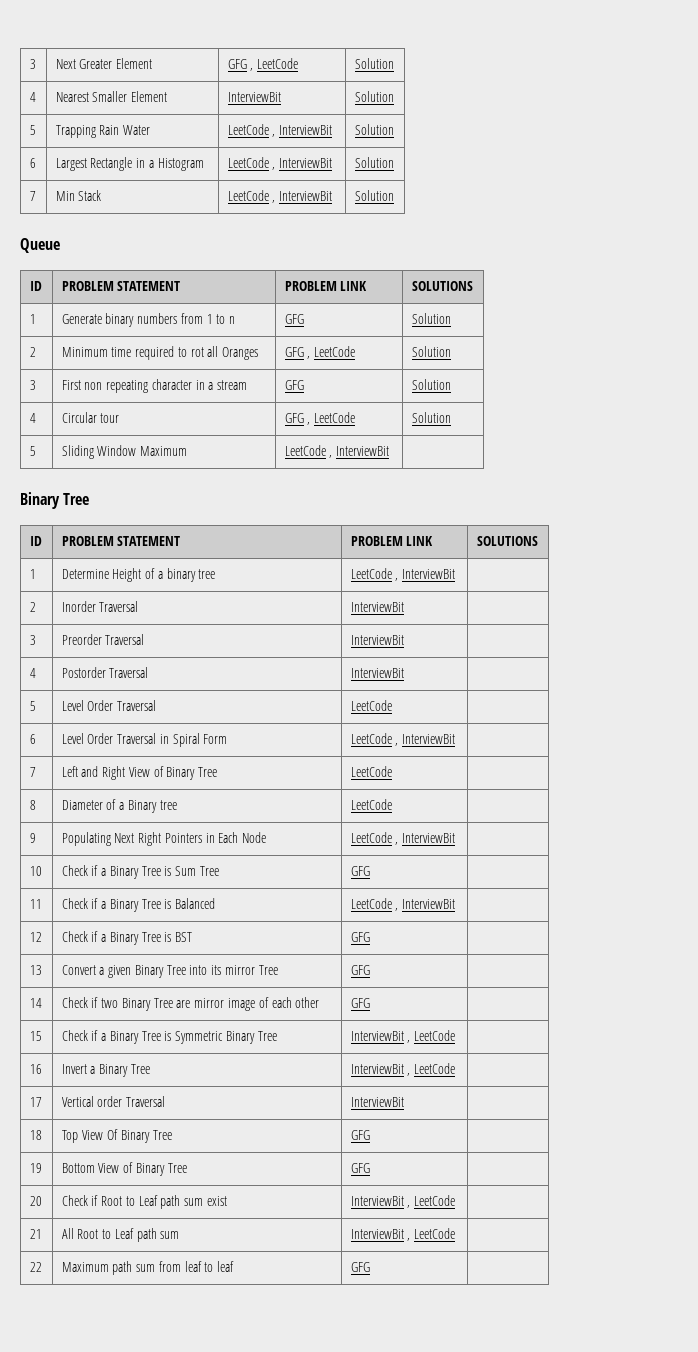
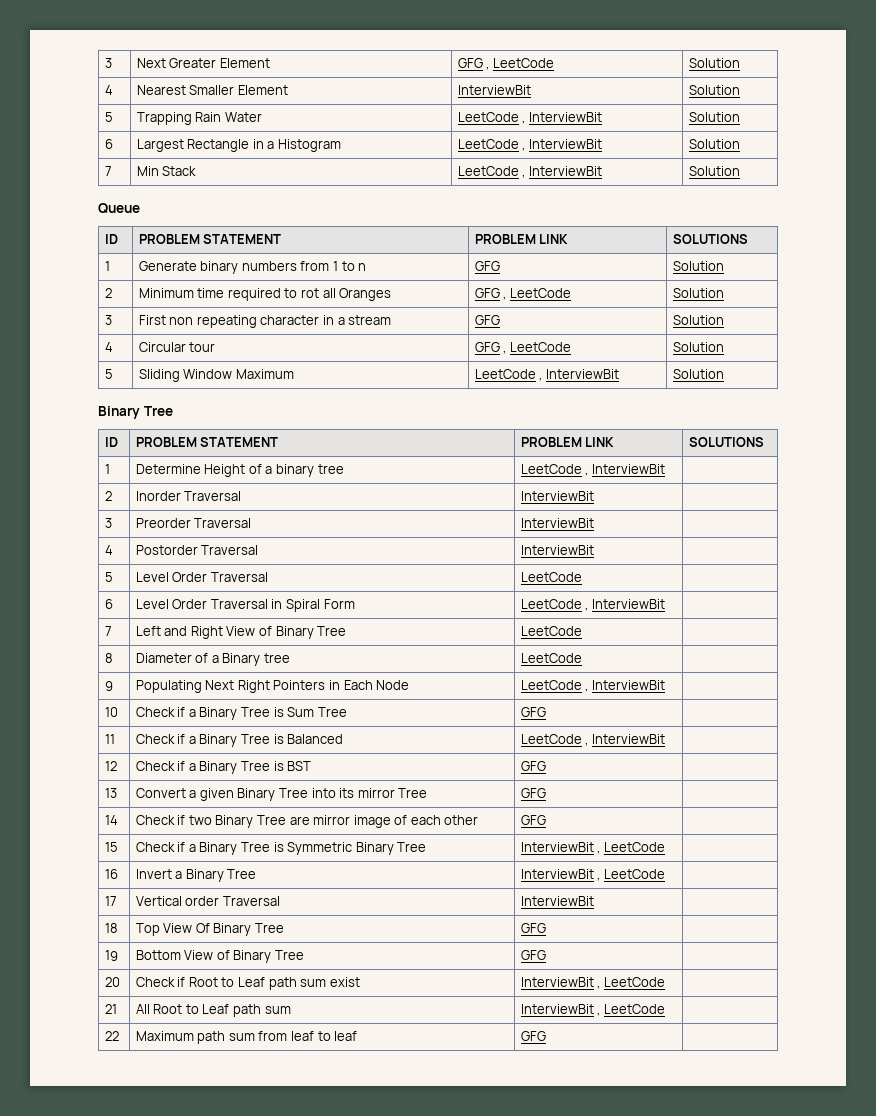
- 5 | Sliding Window Maximum | LeetCode , InterviewBit |
+ 5 | Sliding Window Maximum | LeetCode , InterviewBit | Solution

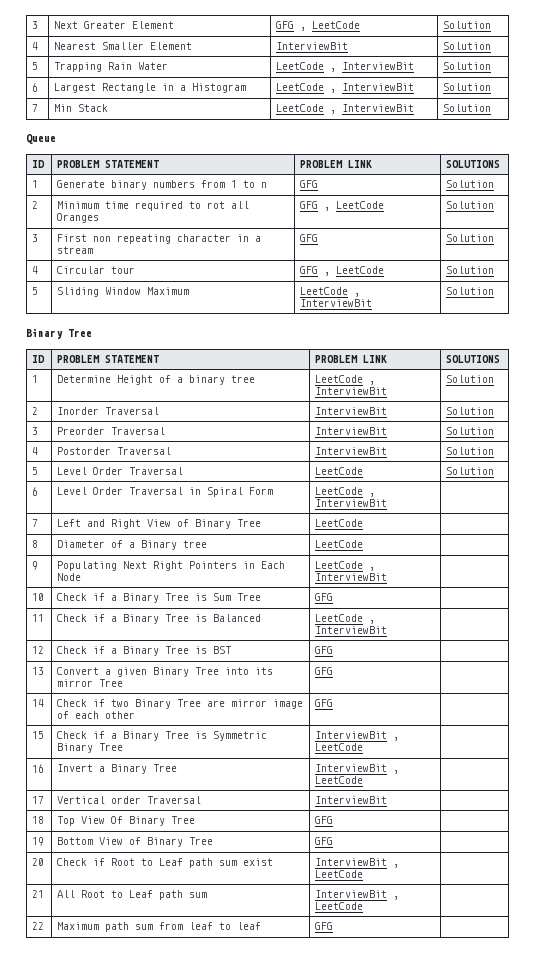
- 1 | Determine Height of a binary tree | LeetCode , InterviewBit |
+ 1 | Determine Height of a binary tree | LeetCode , InterviewBit | Solution
- 2 | Inorder Traversal | InterviewBit |
+ 2 | Inorder Traversal | InterviewBit | Solution
- 3 | Preorder Traversal | InterviewBit |
+ 3 | Preorder Traversal | InterviewBit | Solution
- 4 | Postorder Traversal | InterviewBit |
+ 4 | Postorder Traversal | InterviewBit | Solution
- 5 | Level Order Traversal | LeetCode |
+ 5 | Level Order Traversal | LeetCode | Solution

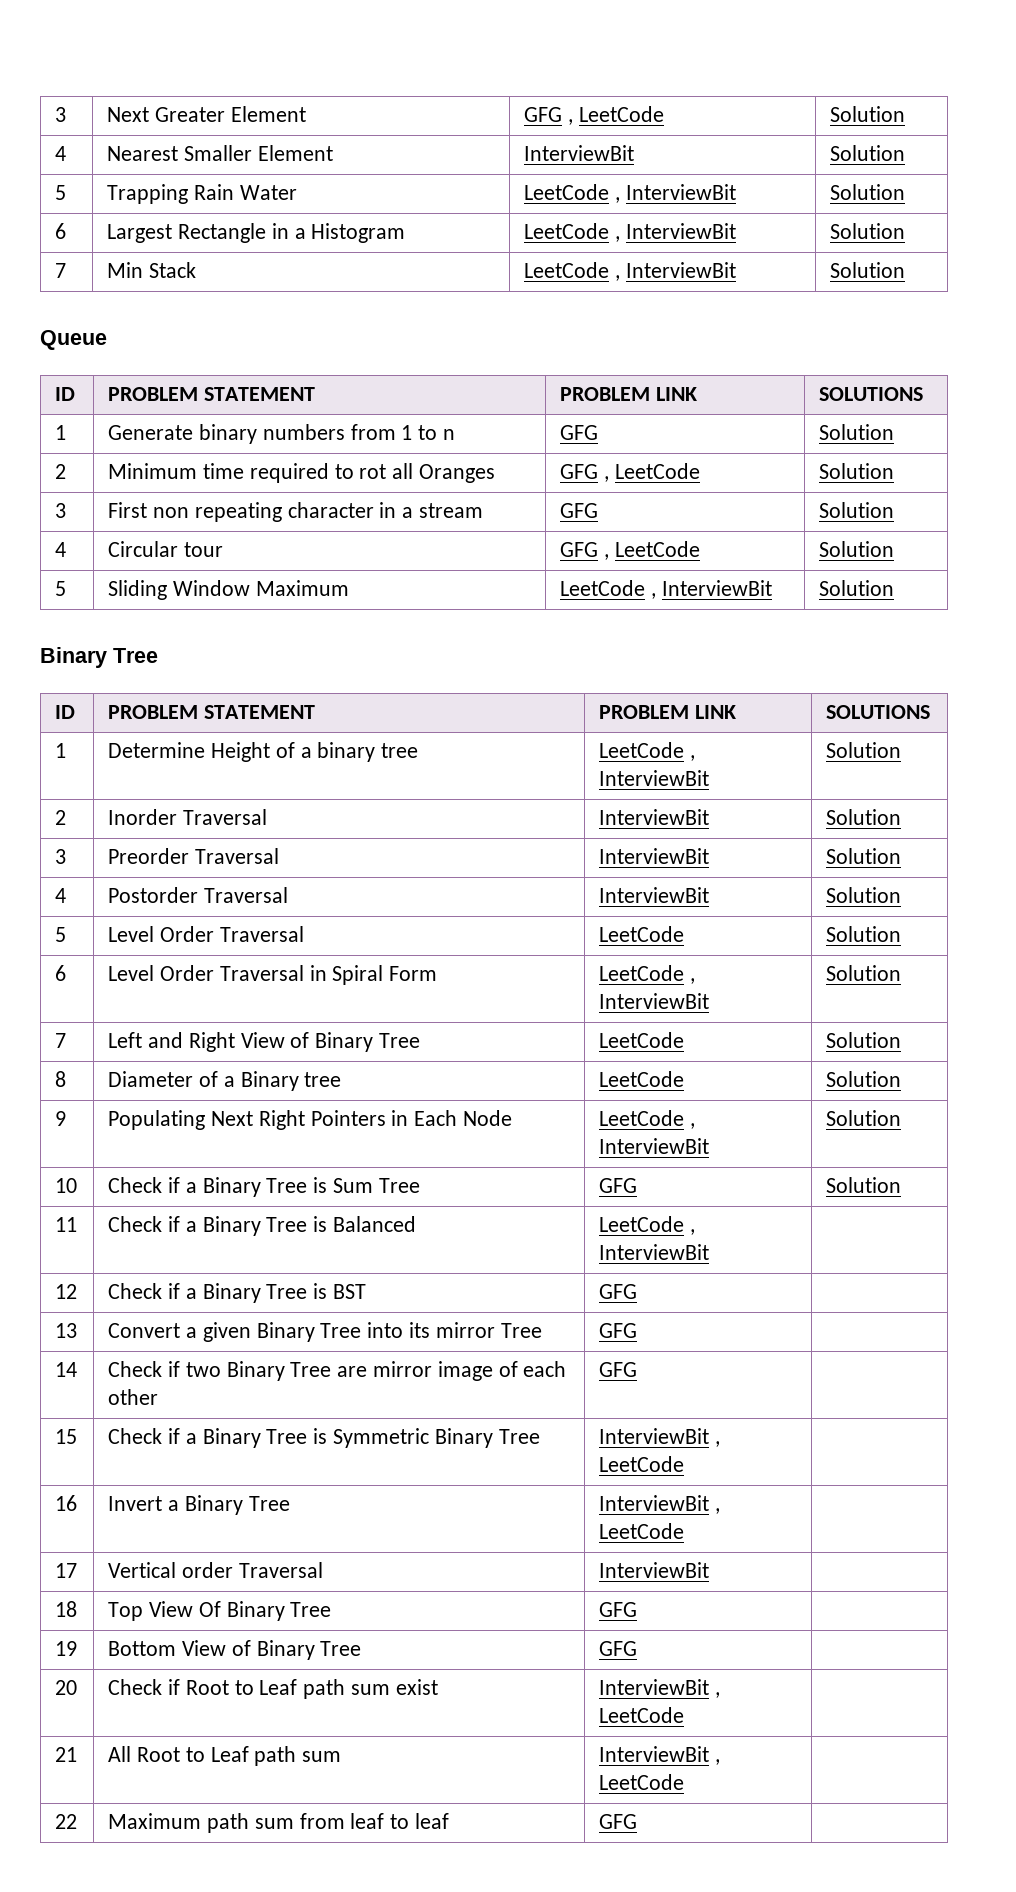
- 6 | Level Order Traversal in Spiral Form | LeetCode , InterviewBit |
+ 6 | Level Order Traversal in Spiral Form | LeetCode , InterviewBit | Solution
- 7 | Left and Right View of Binary Tree | LeetCode |
+ 7 | Left and Right View of Binary Tree | LeetCode | Solution
- 8 | Diameter of a Binary tree | LeetCode |
+ 8 | Diameter of a Binary tree | LeetCode | Solution
- 9 | Populating Next Right Pointers in Each Node | LeetCode , InterviewBit |
+ 9 | Populating Next Right Pointers in Each Node | LeetCode , InterviewBit | Solution
- 10 | Check if a Binary Tree is Sum Tree | GFG |
+ 10 | Check if a Binary Tree is Sum Tree | GFG | Solution

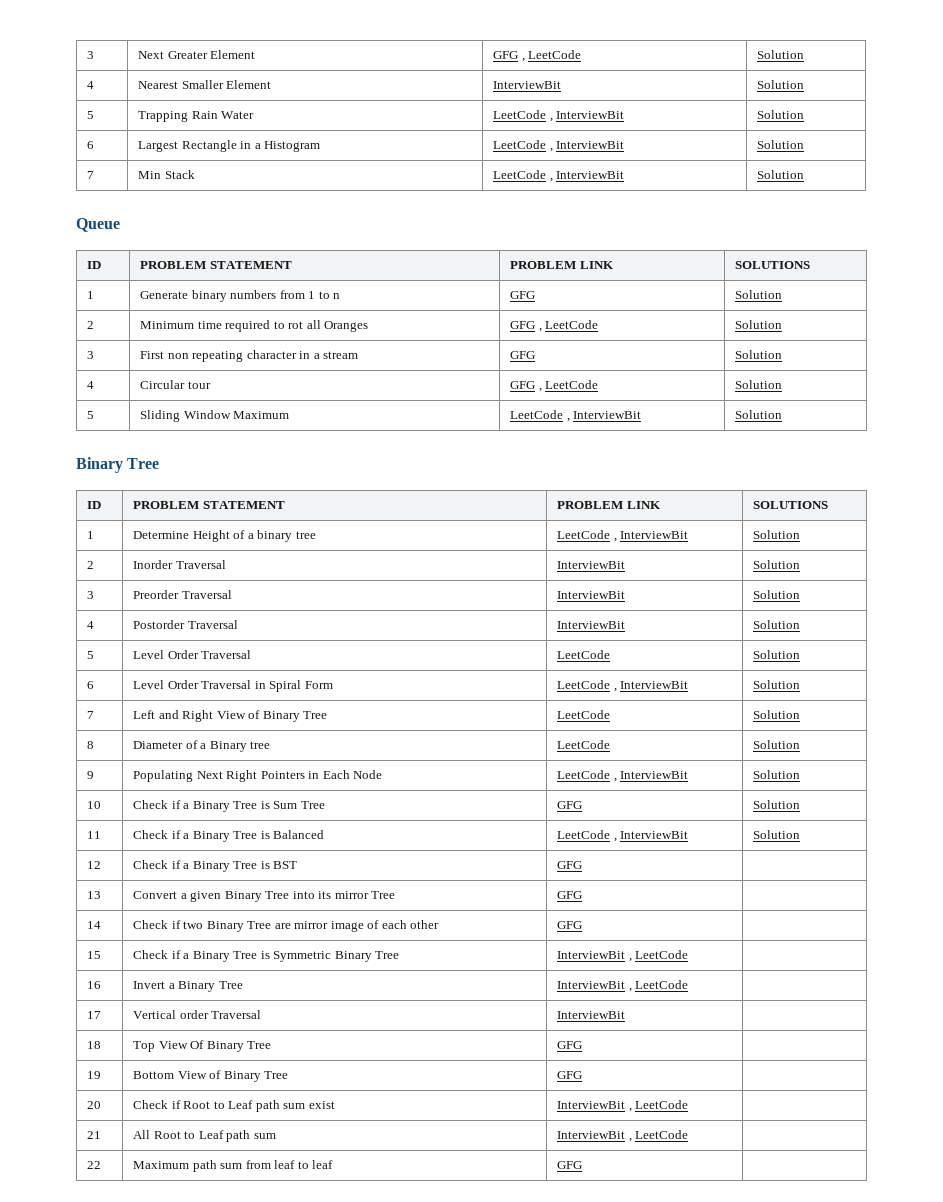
- 11 | Check if a Binary Tree is Balanced | LeetCode , InterviewBit |
+ 11 | Check if a Binary Tree is Balanced | LeetCode , InterviewBit | Solution

